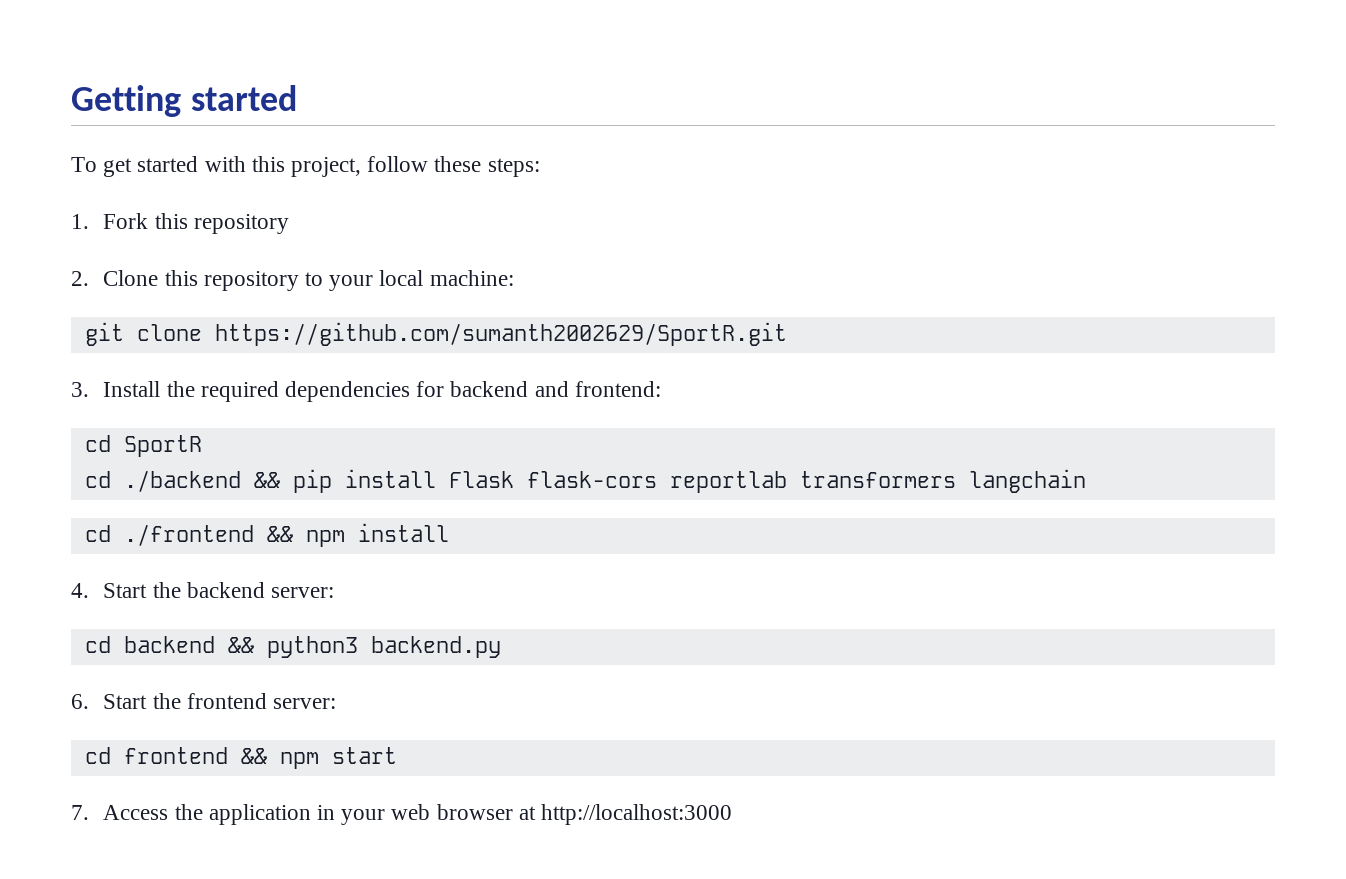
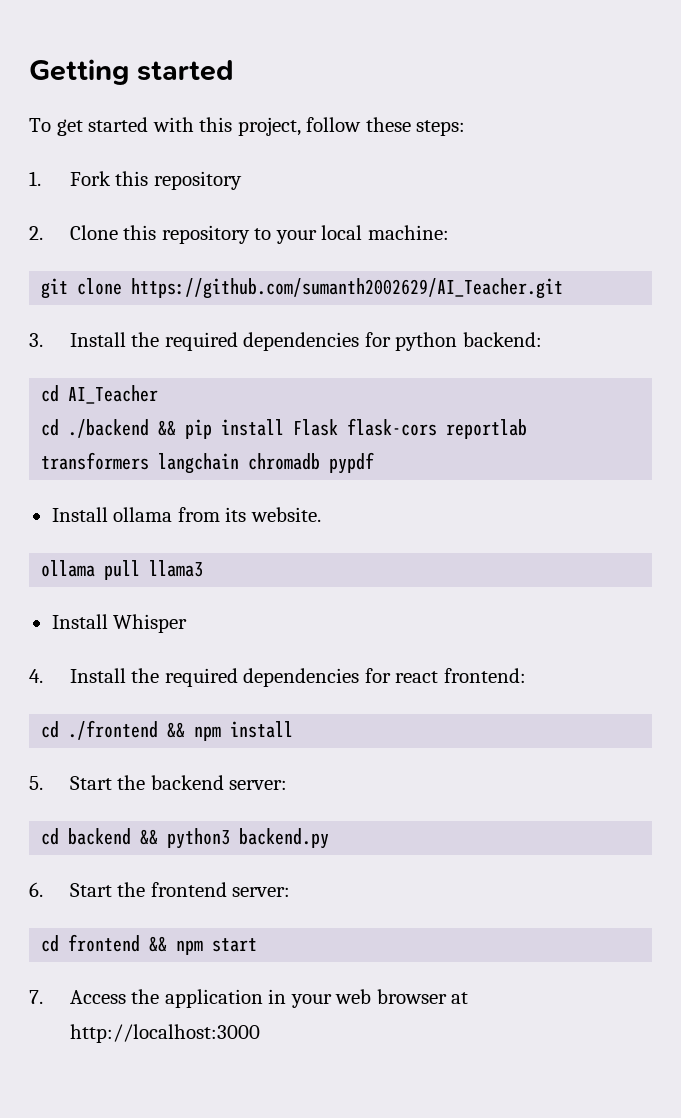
- git clone https://github.com/sumanth2002629/SportR.git
+ git clone https://github.com/sumanth2002629/AI_Teacher.git
- 3. Install the required dependencies for backend and frontend:
- cd SportR
+ 3. Install the required dependencies for python backend:
+ cd AI_Teacher
- cd ./backend && pip install Flask flask-cors reportlab transformers langchain
+ cd ./backend && pip install Flask flask-cors reportlab transformers langchain chromadb pypdf
+ Install ollama from its website.
+ ollama pull llama3
+ Install Whisper
+ 4. Install the required dependencies for react frontend:
- 4. Start the backend server:
+ 5. Start the backend server:

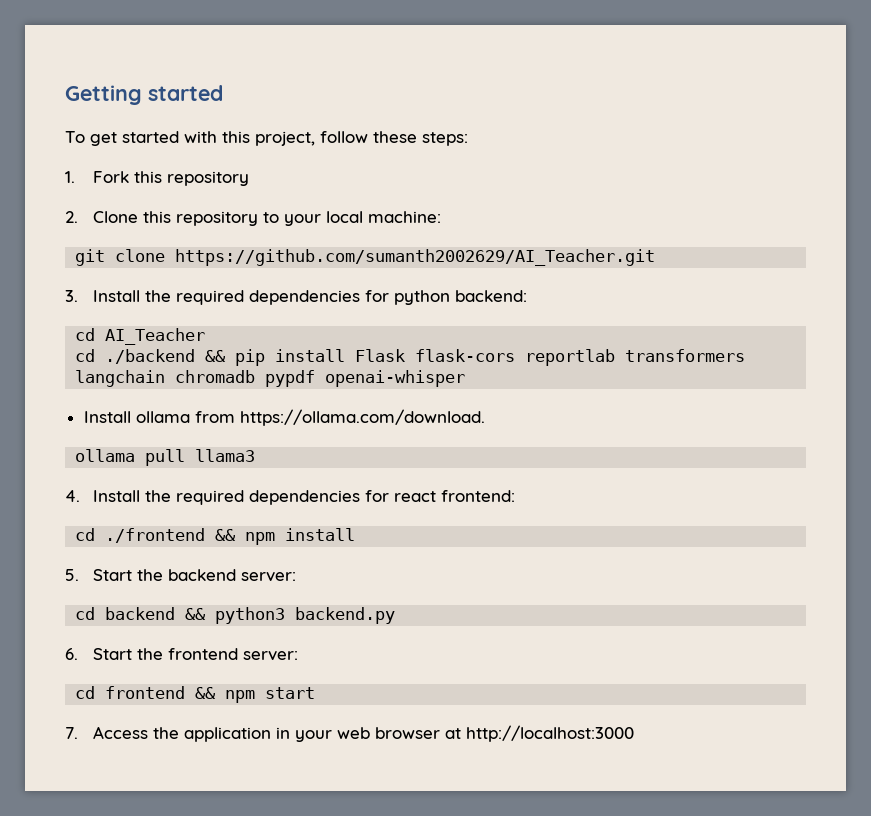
- cd ./backend && pip install Flask flask-cors reportlab transformers langchain chromadb pypdf
+ cd ./backend && pip install Flask flask-cors reportlab transformers langchain chromadb pypdf openai-whisper
- Install ollama from its website.
+ Install ollama from https://ollama.com/download.
- Install Whisper

